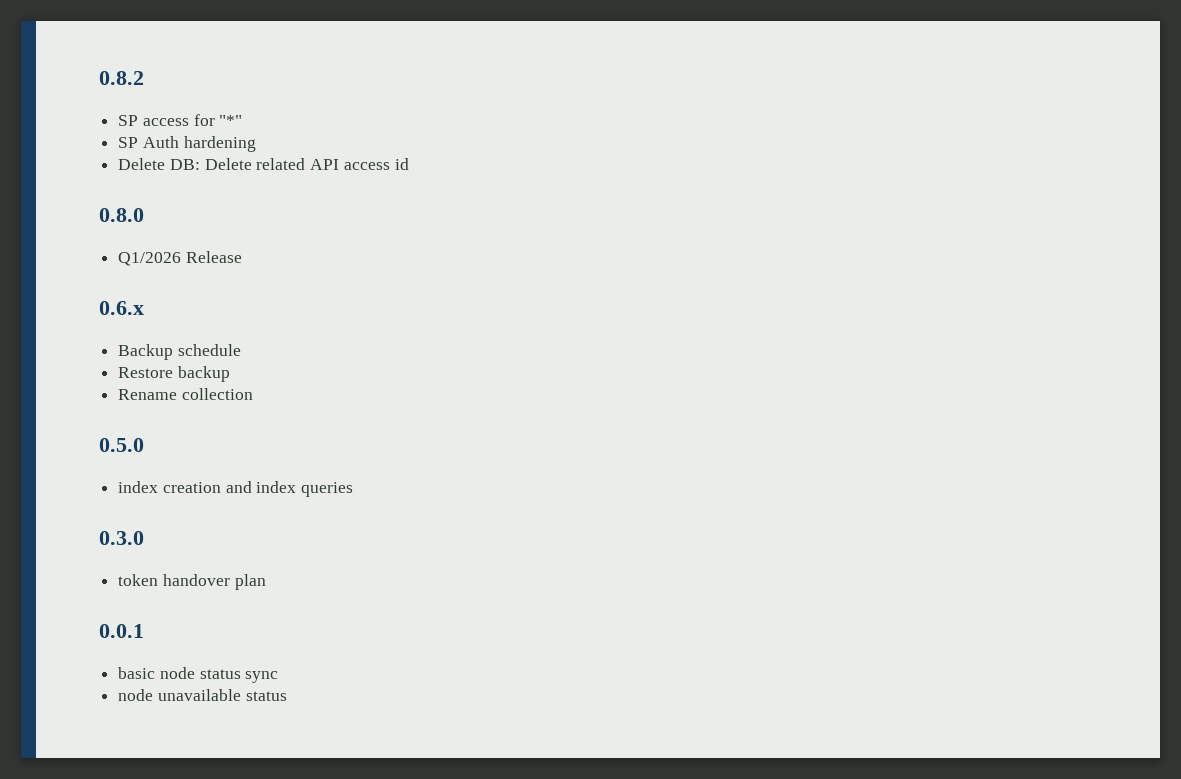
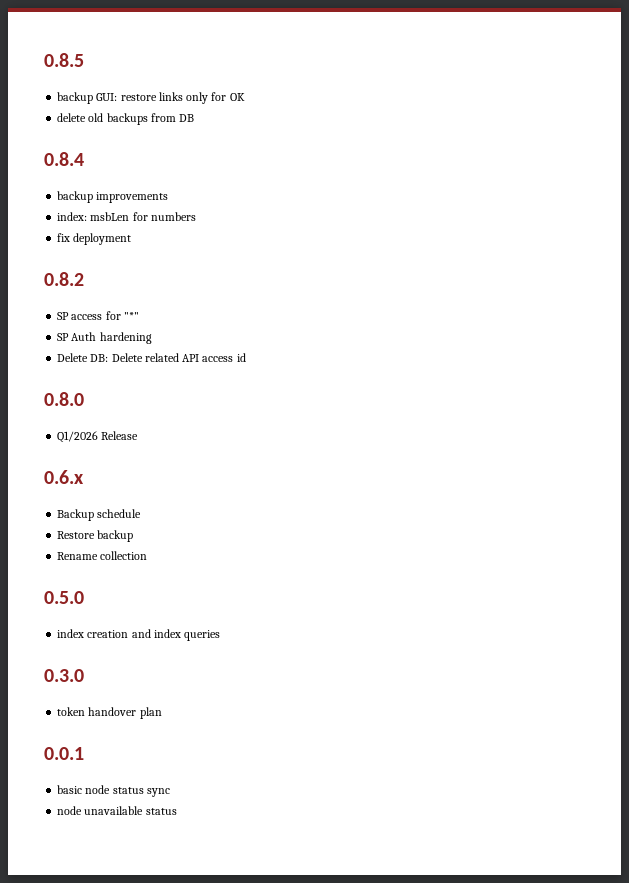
+ 0.8.5
+ backup GUI: restore links only for OK
+ delete old backups from DB
+ 0.8.4
+ backup improvements
+ index: msbLen for numbers
+ fix deployment

